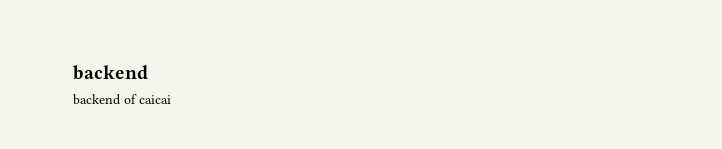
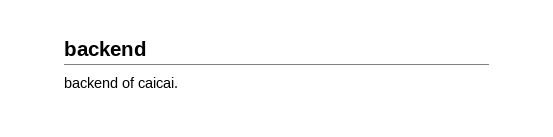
- backend of caicai
+ backend of caicai.

